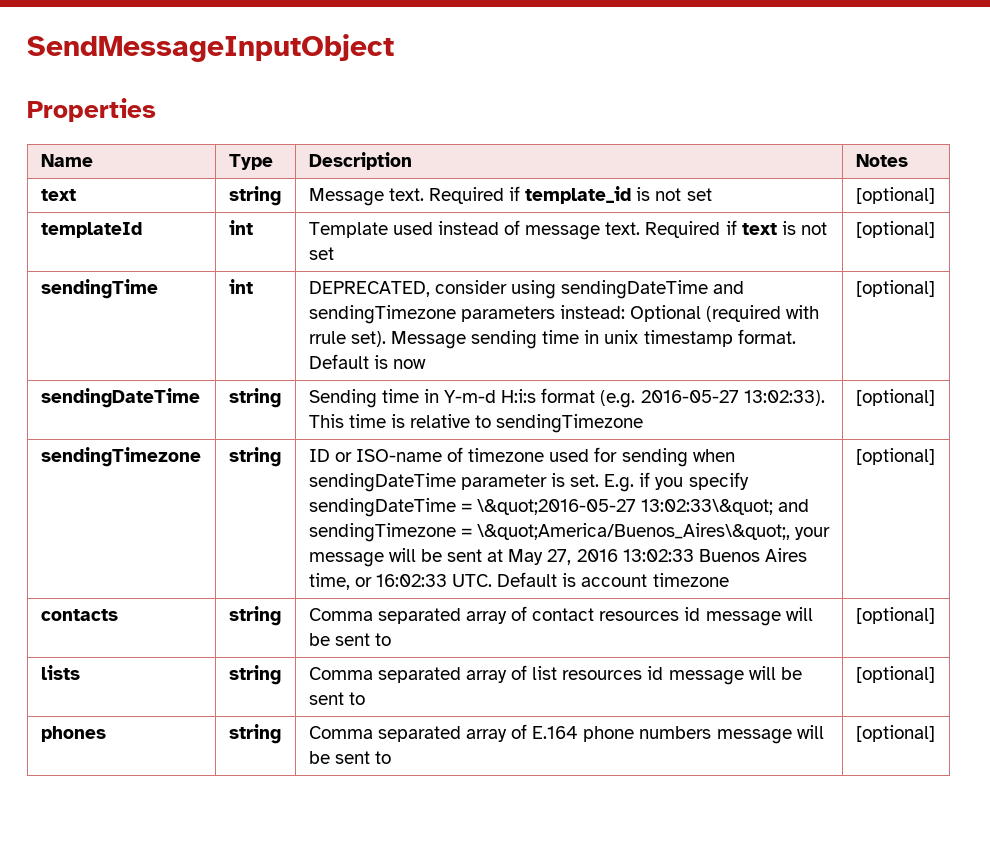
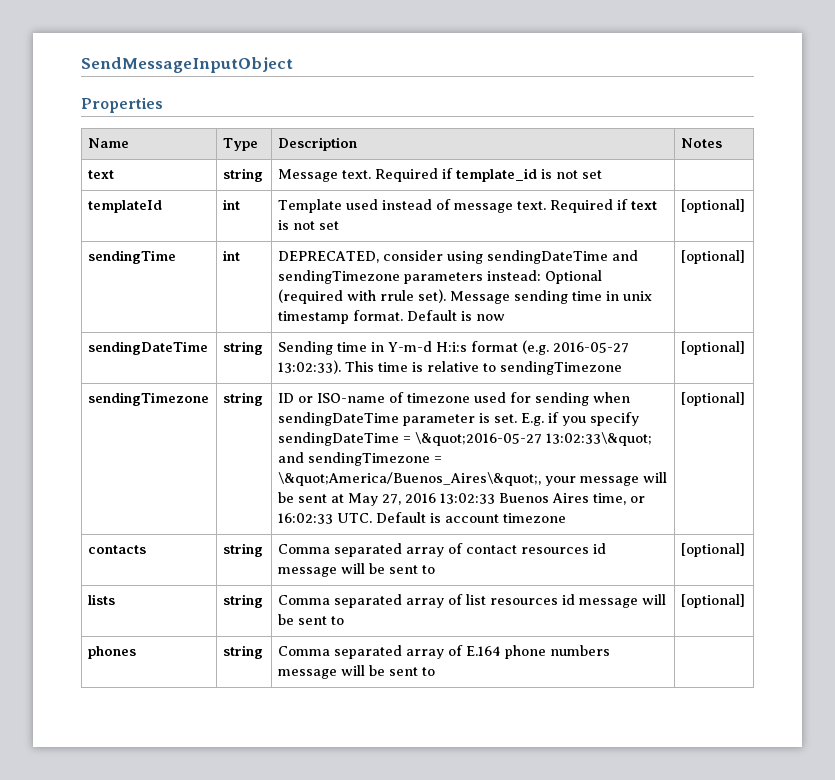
- text | string | Message text. Required if template_id is not set | [optional]
+ text | string | Message text. Required if template_id is not set |
- phones | string | Comma separated array of E.164 phone numbers message will be sent to | [optional]
+ phones | string | Comma separated array of E.164 phone numbers message will be sent to |

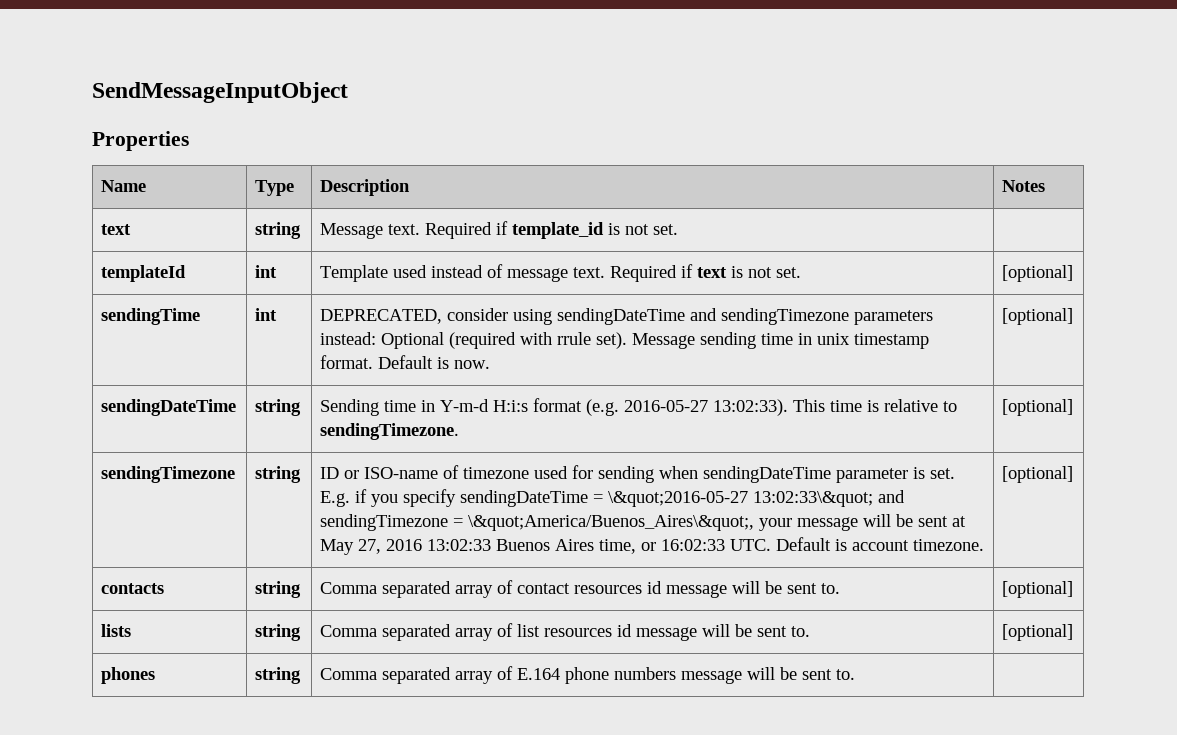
- text | string | Message text. Required if template_id is not set |
+ text | string | Message text. Required if template_id is not set. |
- templateId | int | Template used instead of message text. Required if text is not set | [optional]
+ templateId | int | Template used instead of message text. Required if text is not set. | [optional]
- sendingTime | int | DEPRECATED, consider using sendingDateTime and sendingTimezone parameters instead: Optional (required with rrule set). Message sending time in unix timestamp format. Default is now | [optional]
+ sendingTime | int | DEPRECATED, consider using sendingDateTime and sendingTimezone parameters instead: Optional (required with rrule set). Message sending time in unix timestamp format. Default is now. | [optional]
- sendingDateTime | string | Sending time in Y-m-d H:i:s format (e.g. 2016-05-27 13:02:33). This time is relative to sendingTimezone | [optional]
+ sendingDateTime | string | Sending time in Y-m-d H:i:s format (e.g. 2016-05-27 13:02:33). This time is relative to sendingTimezone. | [optional]
- E.g. if you specify sendingDateTime = \&quot;2016-05-27 13:02:33\&quot; and sendingTimezone = \&quot;America/Buenos_Aires\&quot;, your message will be sent at May 27, 2016 13:02:33 Buenos Aires time, or 16:02:33 UTC. Default is account timezone
+ E.g. if you specify sendingDateTime = \&quot;2016-05-27 13:02:33\&quot; and sendingTimezone = \&quot;America/Buenos_Aires\&quot;, your message will be sent at May 27, 2016 13:02:33 Buenos Aires time, or 16:02:33 UTC. Default is account timezone.
- contacts | string | Comma separated array of contact resources id message will be sent to | [optional]
+ contacts | string | Comma separated array of contact resources id message will be sent to. | [optional]
- lists | string | Comma separated array of list resources id message will be sent to | [optional]
+ lists | string | Comma separated array of list resources id message will be sent to. | [optional]
- phones | string | Comma separated array of E.164 phone numbers message will be sent to |
+ phones | string | Comma separated array of E.164 phone numbers message will be sent to. |

